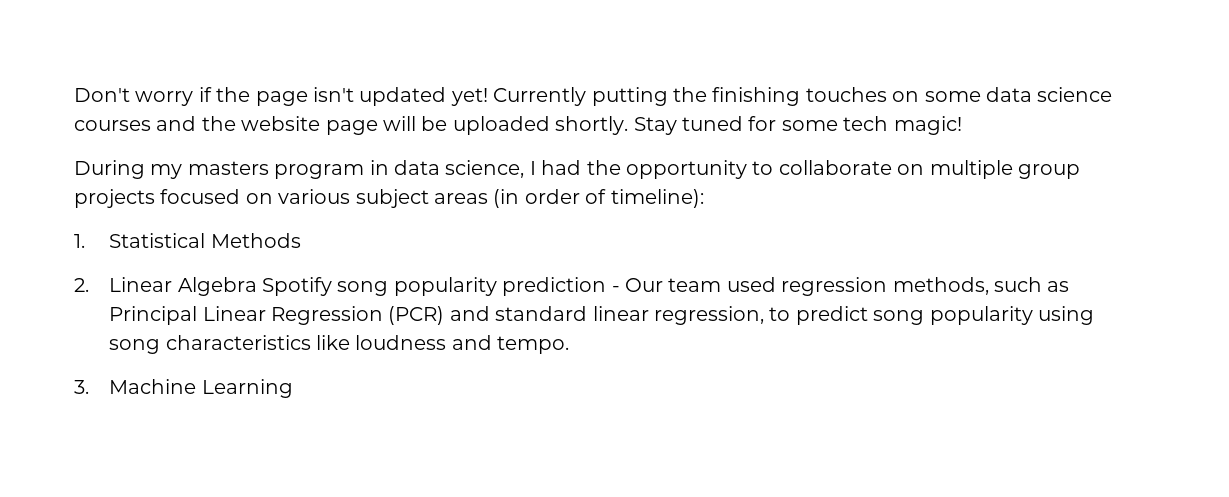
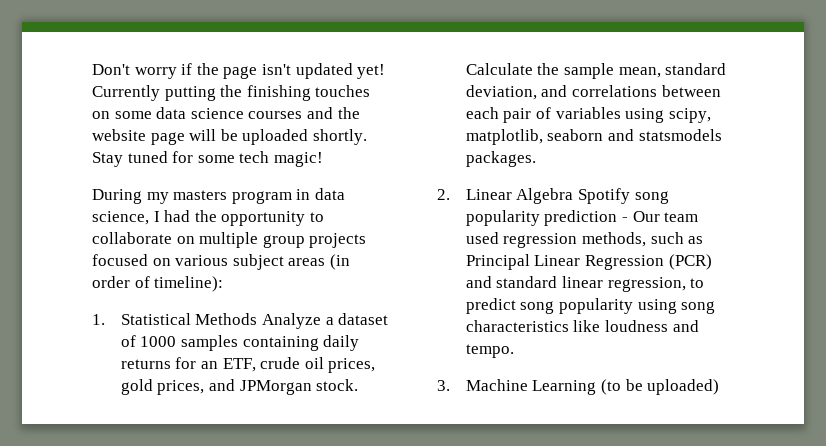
- 1. Statistical Methods
+ 1. Statistical Methods Analyze a dataset of 1000 samples containing daily returns for an ETF, crude oil prices, gold prices, and JPMorgan stock. Calculate the sample mean, standard deviation, and correlations between each pair of variables using scipy, matplotlib, seaborn and statsmodels packages.
- 3. Machine Learning
+ 3. Machine Learning (to be uploaded)

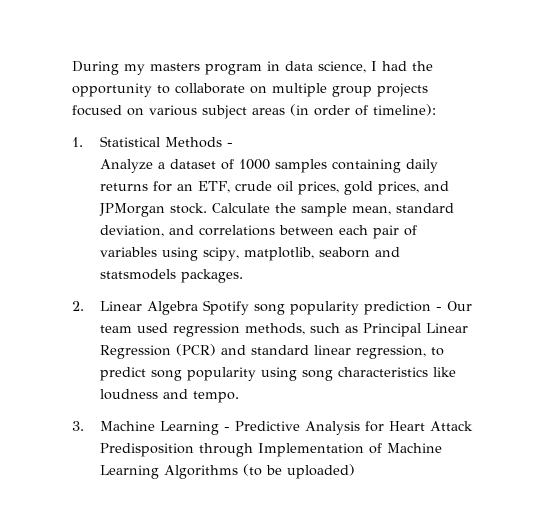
- Don't worry if the page isn't updated yet! Currently putting the finishing touches on some data science courses and the website page will be uploaded shortly. Stay tuned for some tech magic!
- 1. Statistical Methods Analyze a dataset of 1000 samples containing daily returns for an ETF, crude oil prices, gold prices, and JPMorgan stock.
+ 1. Statistical Methods -
+ Analyze a dataset of 1000 samples containing daily returns for an ETF, crude oil prices, gold prices, and JPMorgan stock.
- 3. Machine Learning (to be uploaded)
+ 3. Machine Learning - Predictive Analysis for Heart Attack Predisposition through Implementation of Machine Learning Algorithms (to be uploaded)

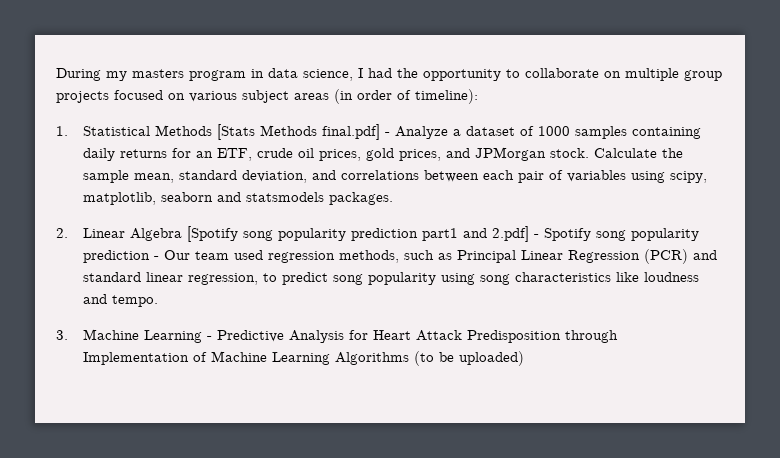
- 1. Statistical Methods -
- Analyze a dataset of 1000 samples containing daily returns for an ETF, crude oil prices, gold prices, and JPMorgan stock.
+ 1. Statistical Methods [Stats Methods final.pdf] - Analyze a dataset of 1000 samples containing daily returns for an ETF, crude oil prices, gold prices, and JPMorgan stock.
- 2. Linear Algebra Spotify song popularity prediction - Our team used regression methods, such as Principal Linear Regression (PCR) and standard linear regression, to predict song popularity using song characteristics like loudness and tempo.
+ 2. Linear Algebra [Spotify song popularity prediction part1 and 2.pdf] - Spotify song popularity prediction - Our team used regression methods, such as Principal Linear Regression (PCR) and standard linear regression, to predict song popularity using song characteristics like loudness and tempo.

